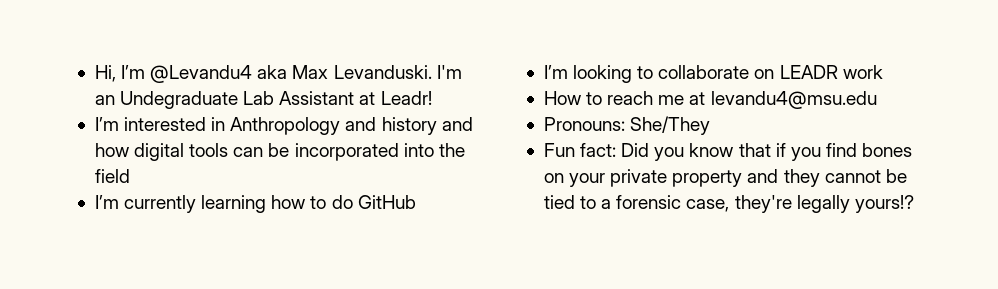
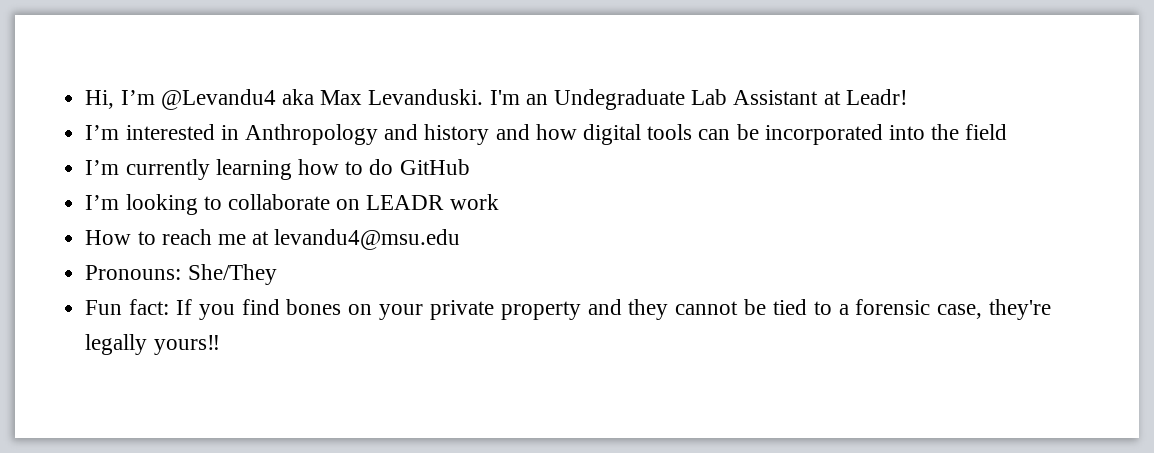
- Fun fact: Did you know that if you find bones on your private property and they cannot be tied to a forensic case, they're legally yours⁉
+ Fun fact: If you find bones on your private property and they cannot be tied to a forensic case, they're legally yours‼

